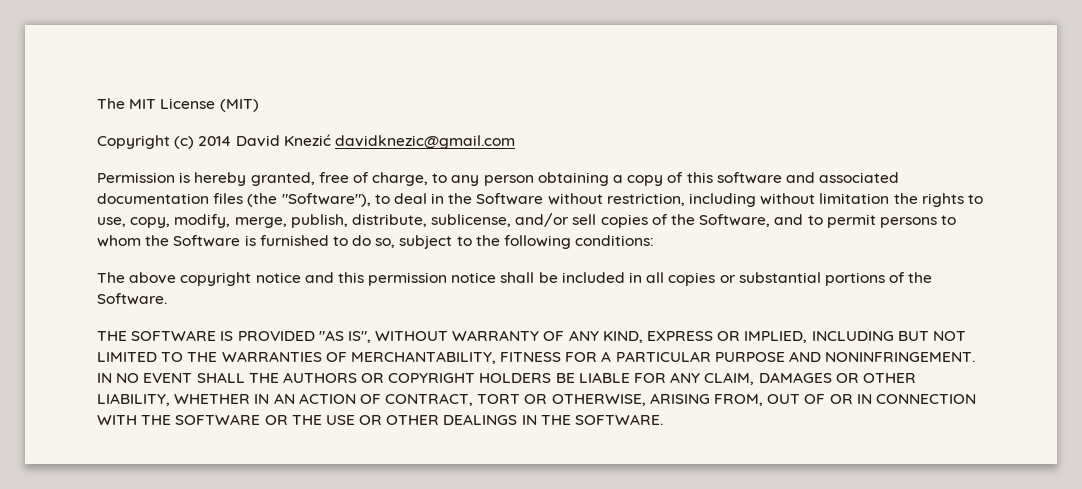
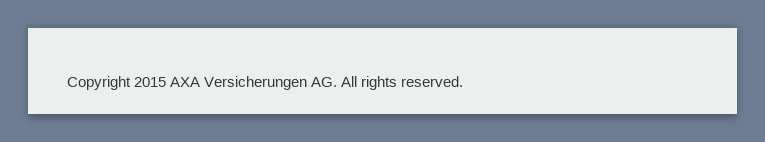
- The MIT License (MIT)
- Copyright (c) 2014 David Knezić davidknezic@gmail.com
- Permission is hereby granted, free of charge, to any person obtaining a copy of this software and associated documentation files (the "Software"), to deal in the Software without restriction, including without limitation the rights to use, copy, modify, merge, publish, distribute, sublicense, and/or sell copies of the Software, and to permit persons to whom the Software is furnished to do so, subject to the following conditions:
- The above copyright notice and this permission notice shall be included in all copies or substantial portions of the Software.
- THE SOFTWARE IS PROVIDED "AS IS", WITHOUT WARRANTY OF ANY KIND, EXPRESS OR IMPLIED, INCLUDING BUT NOT LIMITED TO THE WARRANTIES OF MERCHANTABILITY, FITNESS FOR A PARTICULAR PURPOSE AND NONINFRINGEMENT. IN NO EVENT SHALL THE AUTHORS OR COPYRIGHT HOLDERS BE LIABLE FOR ANY CLAIM, DAMAGES OR OTHER LIABILITY, WHETHER IN AN ACTION OF CONTRACT, TORT OR OTHERWISE, ARISING FROM, OUT OF OR IN CONNECTION WITH THE SOFTWARE OR THE USE OR OTHER DEALINGS IN THE SOFTWARE.
+ Copyright 2015 AXA Versicherungen AG. All rights reserved.

